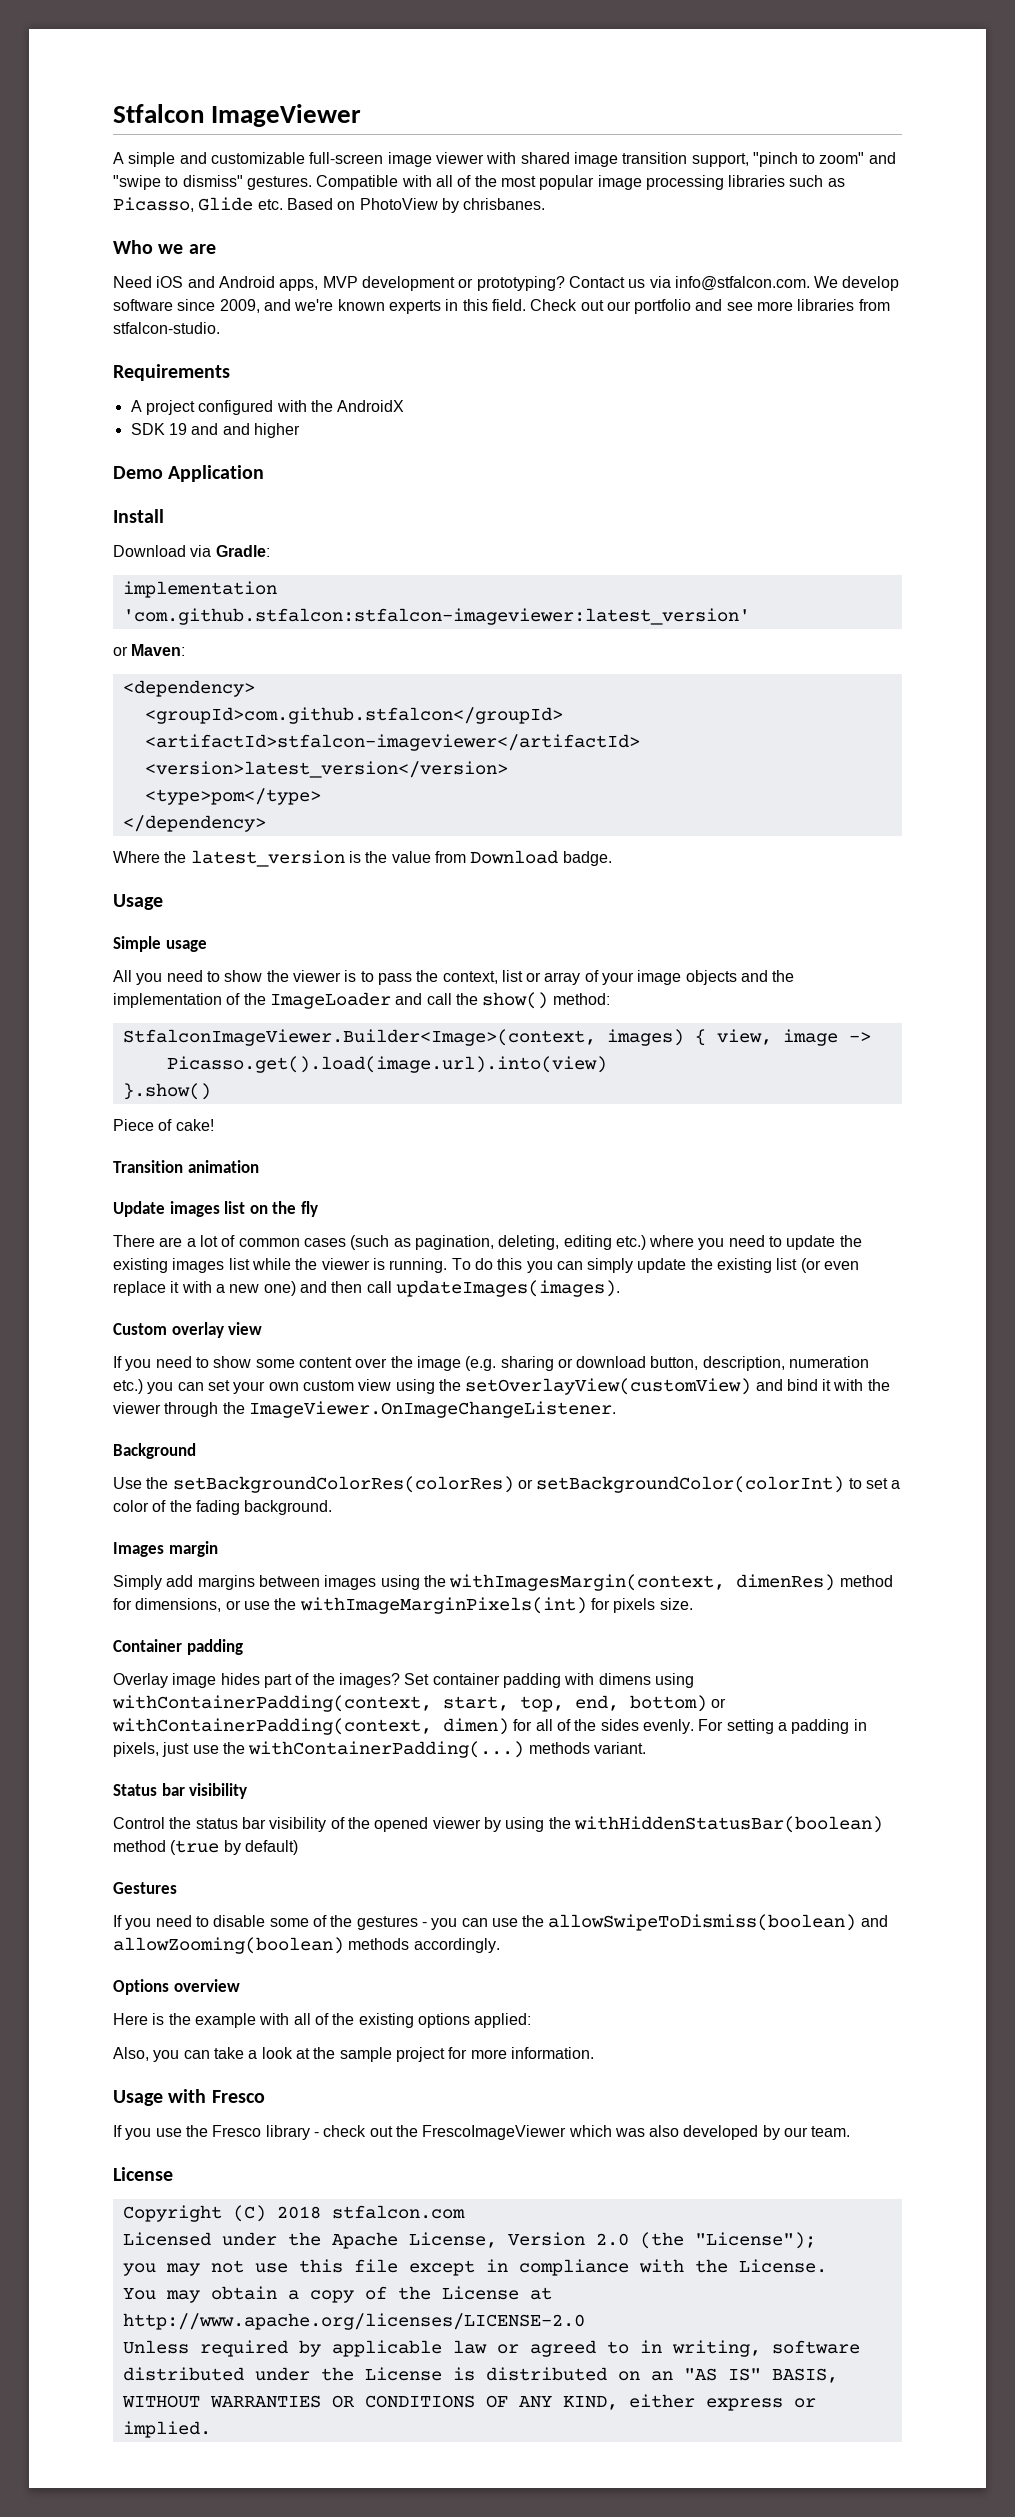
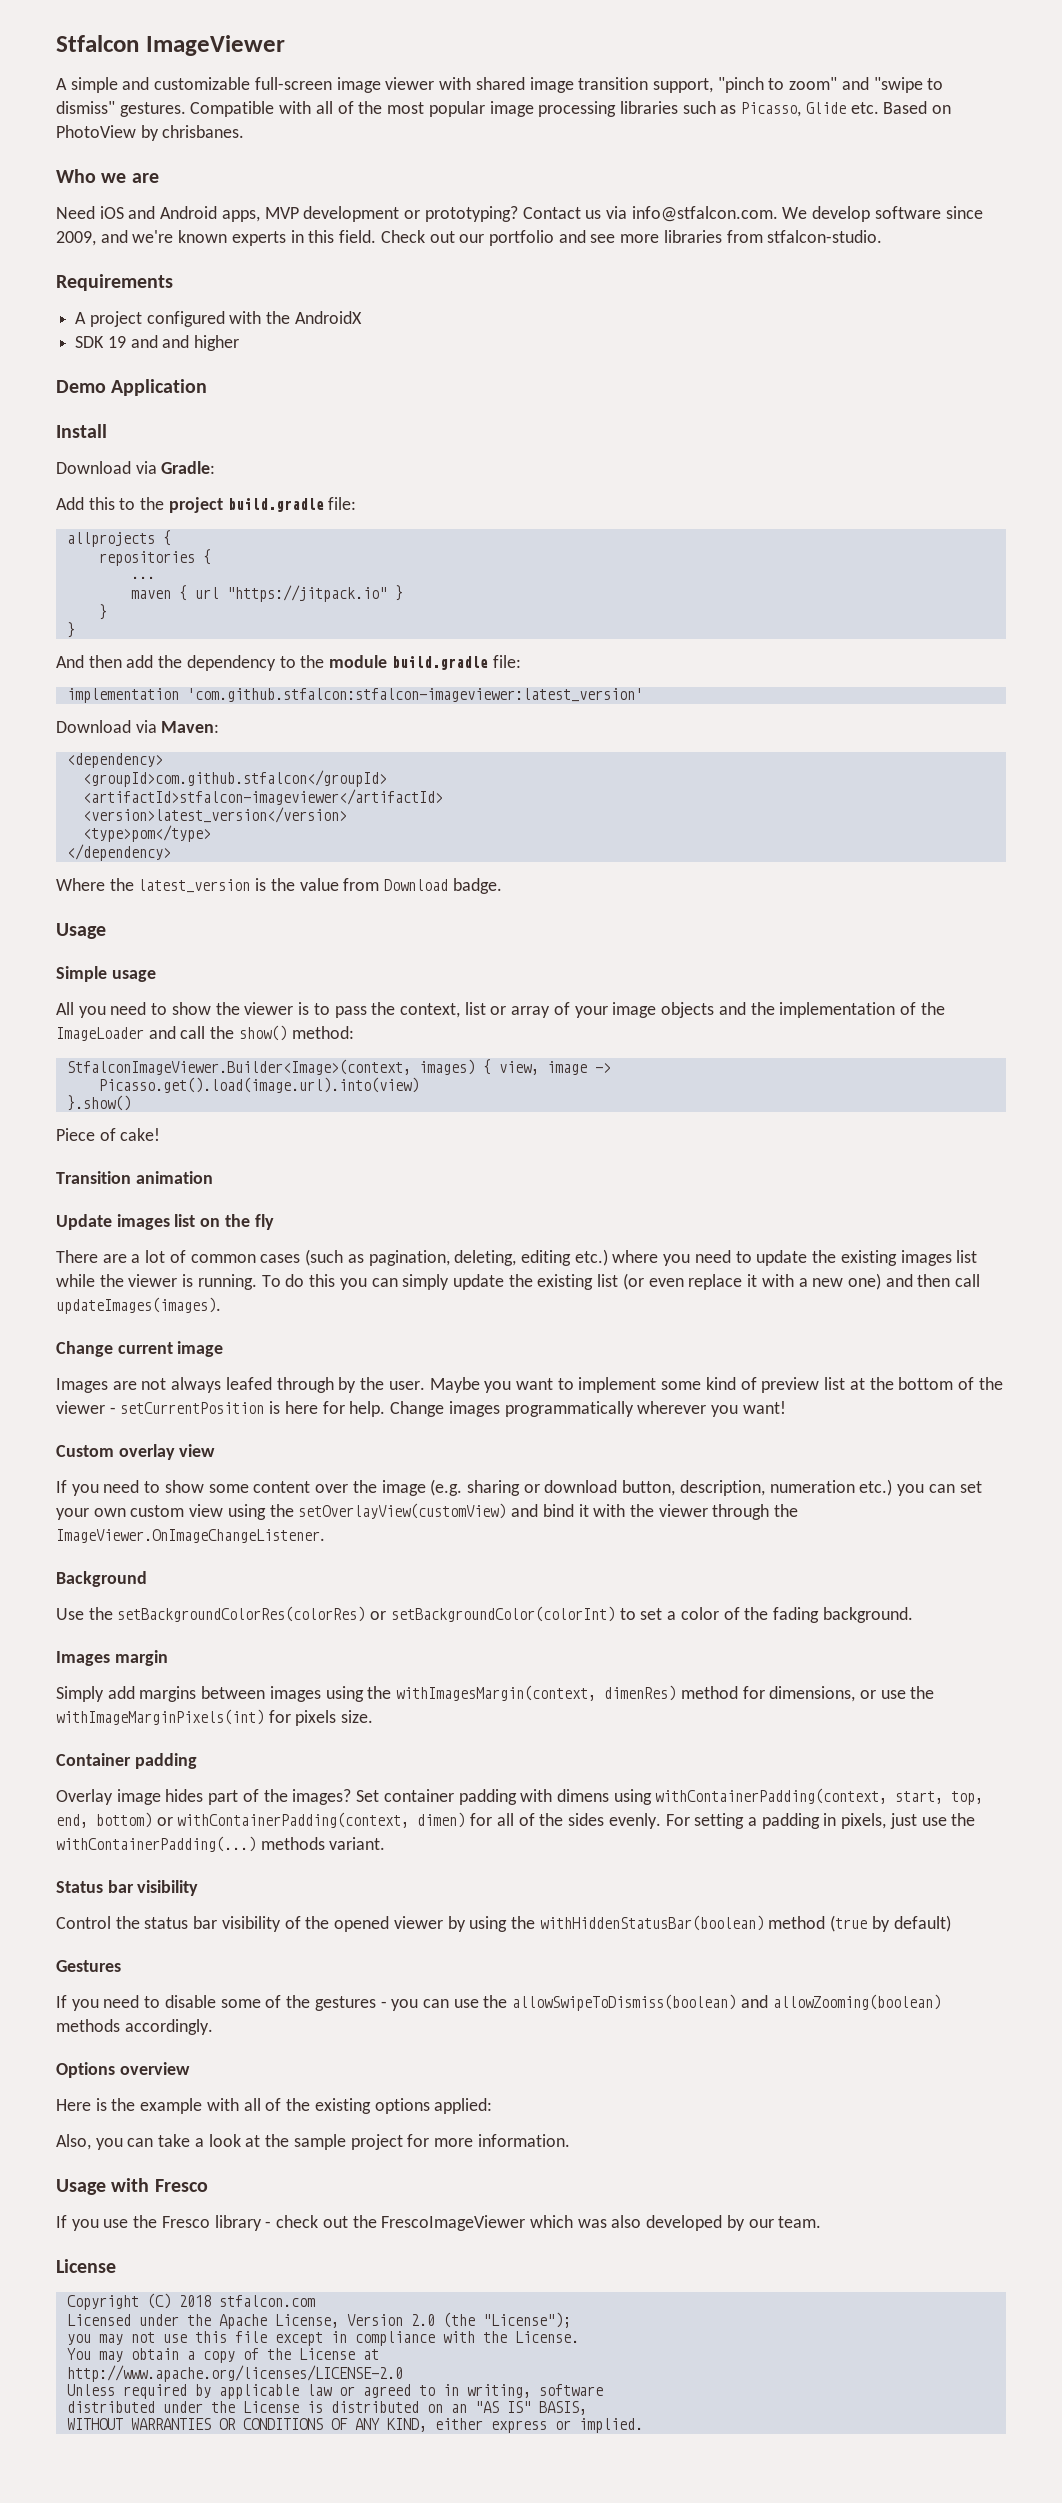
+ Add this to the project build.gradle file:
+ allprojects {
+ repositories {
+ ...
+ maven { url "https://jitpack.io" }
+ }
+ }
+ And then add the dependency to the module build.gradle file:
- or Maven:
+ Download via Maven:
+ Change current image
+ Images are not always leafed through by the user. Maybe you want to implement some kind of preview list at the bottom of the viewer - setCurrentPosition is here for help. Change images programmatically wherever you want!

